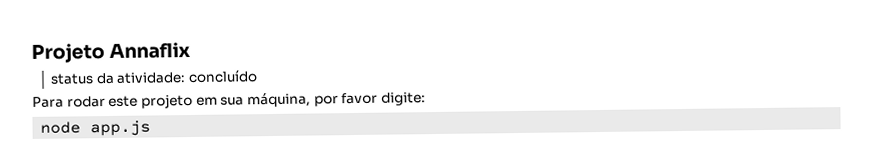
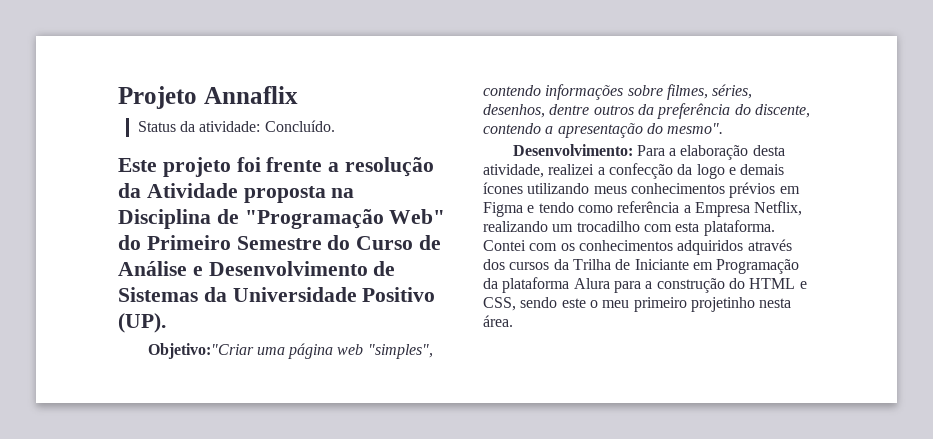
- status da atividade: concluído
- Para rodar este projeto em sua máquina, por favor digite:
- node app.js
+ Status da atividade: Concluído.
+ Este projeto foi frente a resolução da Atividade proposta na Disciplina de "Programação Web" do Primeiro Semestre do Curso de Análise e Desenvolvimento de Sistemas da Universidade Positivo (UP).
+ Objetivo:"Criar uma página web "simples", contendo informações sobre filmes, séries, desenhos, dentre outros da preferência do discente, contendo a apresentação do mesmo".
+ Desenvolvimento: Para a elaboração desta atividade, realizei a confecção da logo e demais ícones utilizando meus conhecimentos prévios em Figma e tendo como referência a Empresa Netflix, realizando um trocadilho com esta plataforma. Contei com os conhecimentos adquiridos através dos cursos da Trilha de Iniciante em Programação da plataforma Alura para a construção do HTML e CSS, sendo este o meu primeiro projetinho nesta área.

